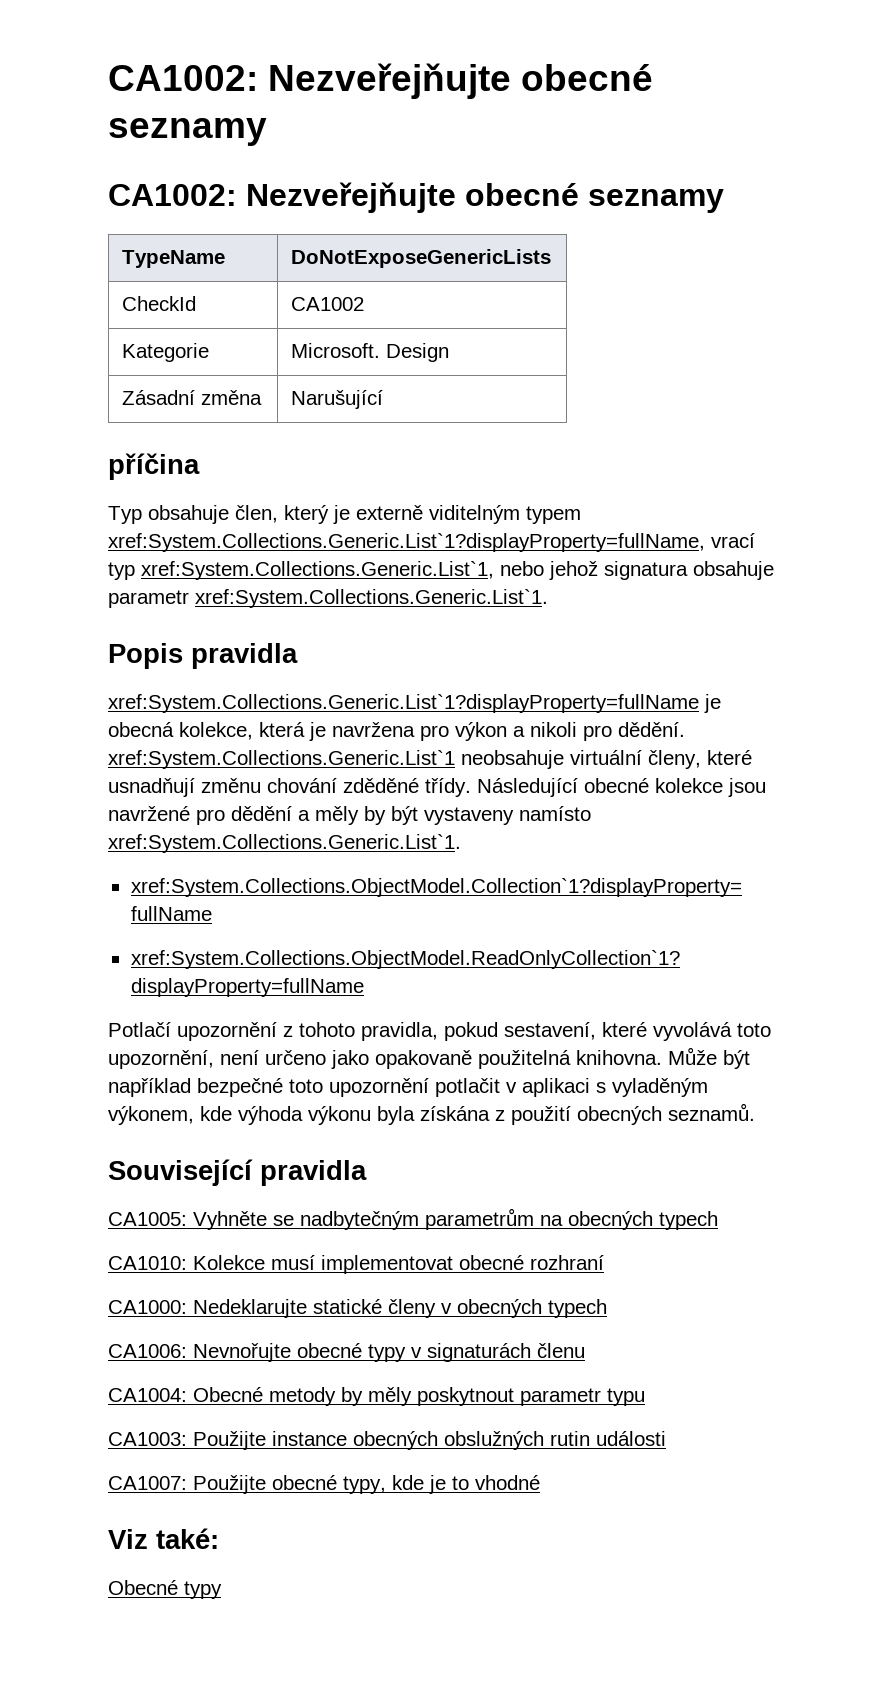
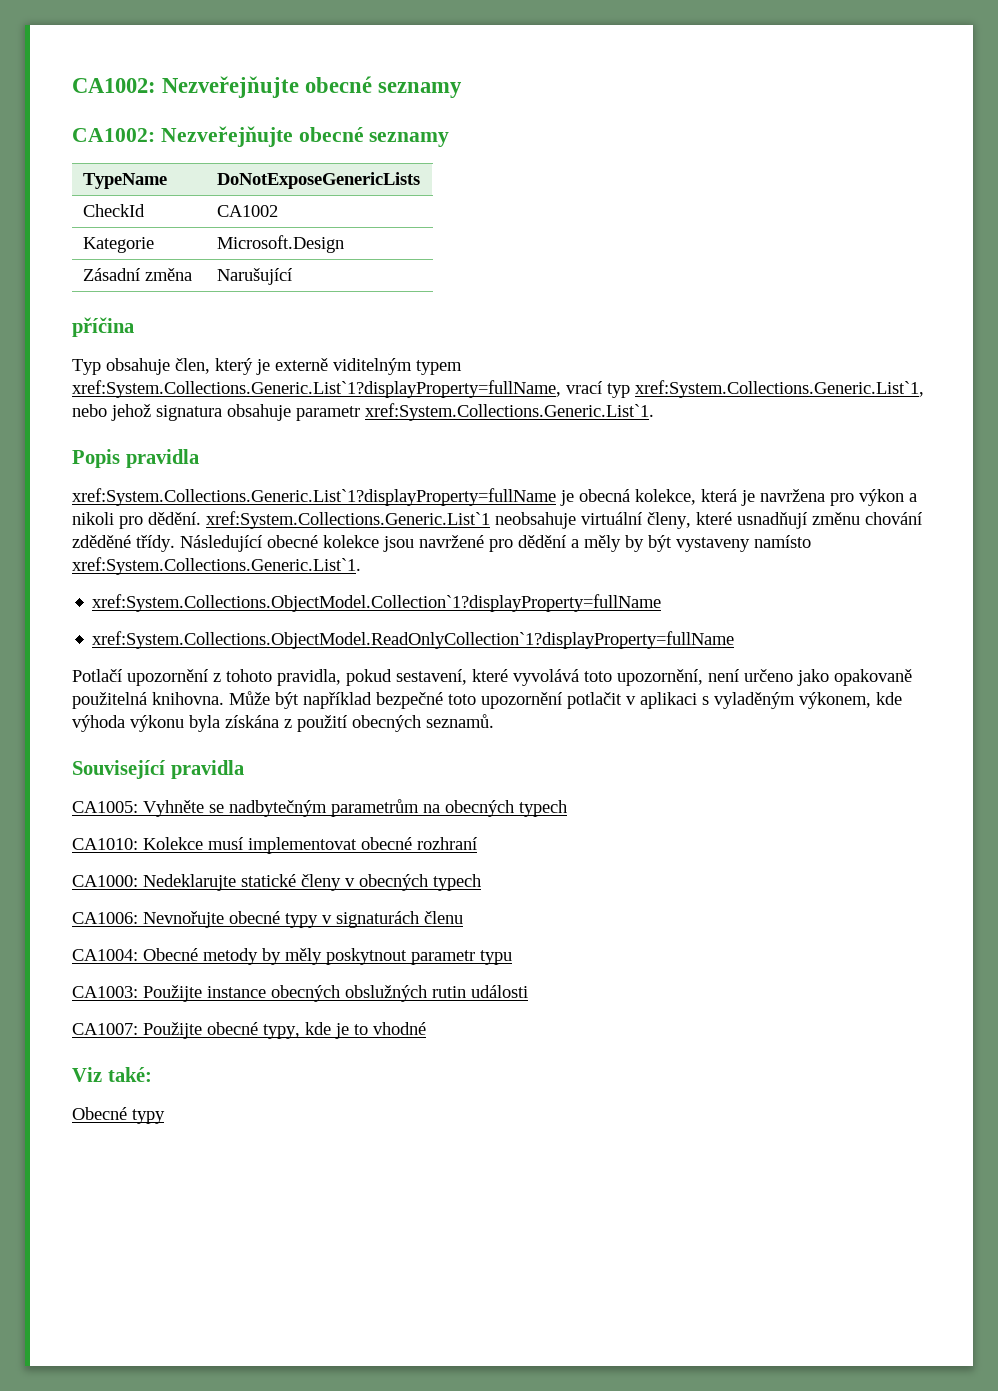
- Kategorie | Microsoft. Design
+ Kategorie | Microsoft.Design

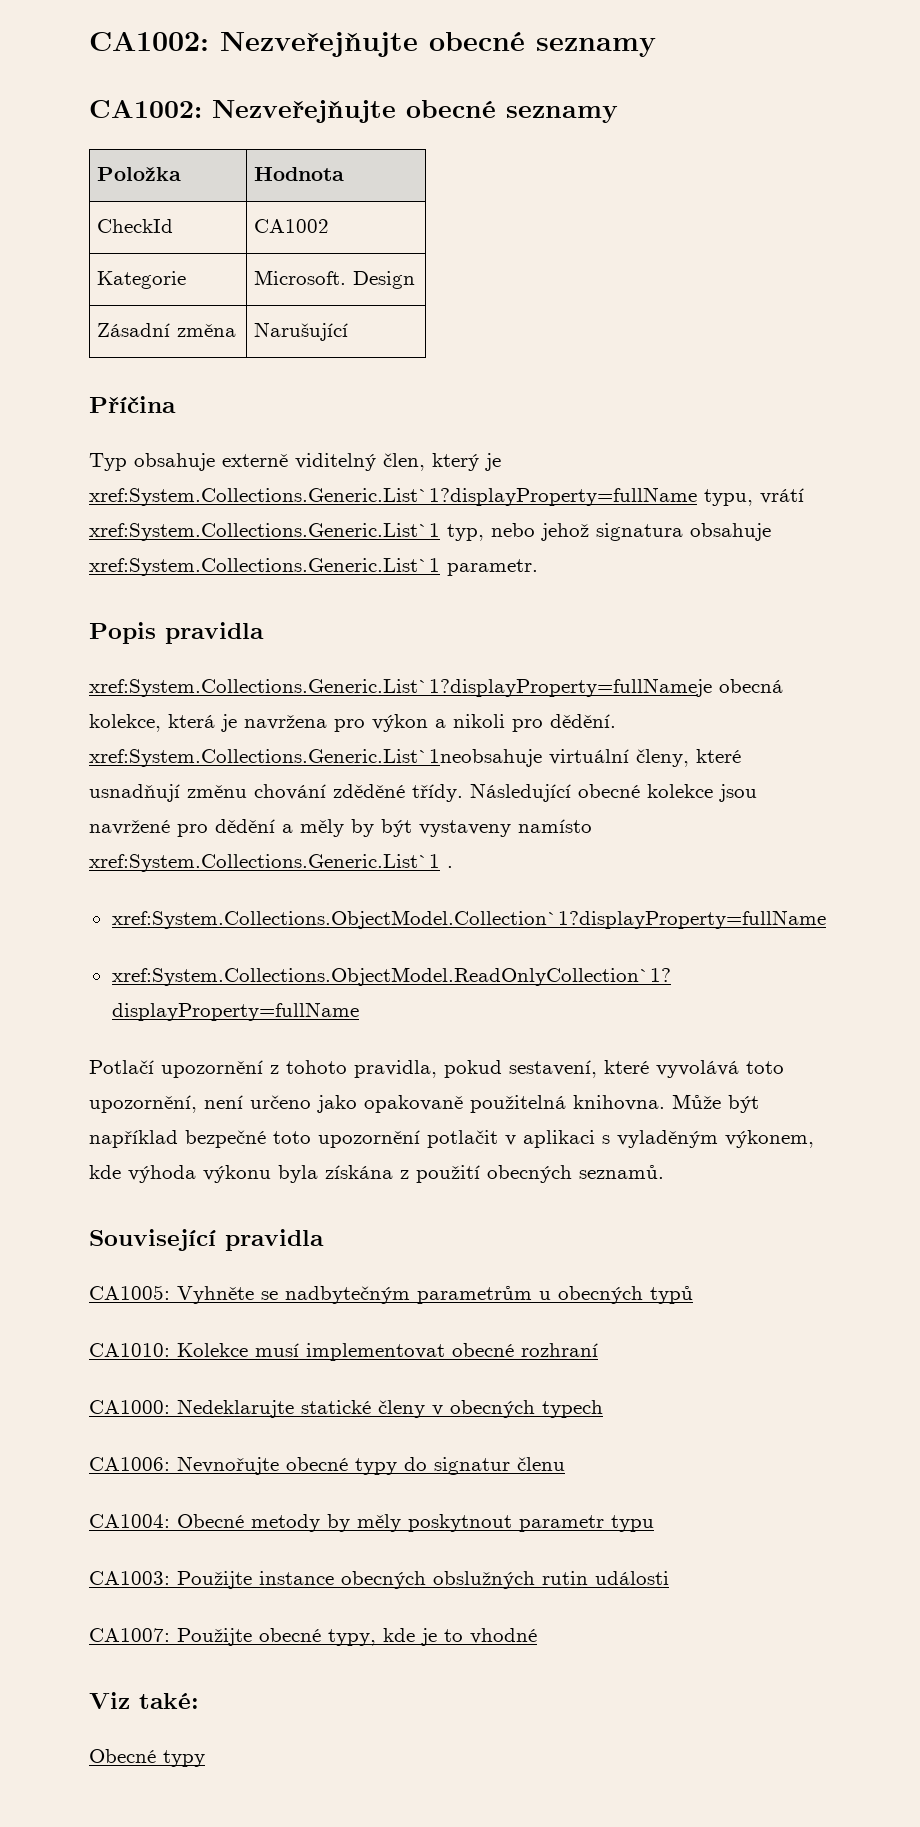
- TypeName | DoNotExposeGenericLists
+ Položka | Hodnota
- Kategorie | Microsoft.Design
+ Kategorie | Microsoft. Design
- příčina
+ Příčina
- Typ obsahuje člen, který je externě viditelným typem xref:System.Collections.Generic.List`1?displayProperty=fullName, vrací typ xref:System.Collections.Generic.List`1, nebo jehož signatura obsahuje parametr xref:System.Collections.Generic.List`1.
+ Typ obsahuje externě viditelný člen, který je xref:System.Collections.Generic.List`1?displayProperty=fullName typu, vrátí xref:System.Collections.Generic.List`1 typ, nebo jehož signatura obsahuje xref:System.Collections.Generic.List`1 parametr.
- xref:System.Collections.Generic.List`1?displayProperty=fullName je obecná kolekce, která je navržena pro výkon a nikoli pro dědění. xref:System.Collections.Generic.List`1 neobsahuje virtuální členy, které usnadňují změnu chování zděděné třídy.
+ xref:System.Collections.Generic.List`1?displayProperty=fullNameje obecná kolekce, která je navržena pro výkon a nikoli pro dědění. xref:System.Collections.Generic.List`1neobsahuje virtuální členy, které usnadňují změnu chování zděděné třídy.
- Následující obecné kolekce jsou navržené pro dědění a měly by být vystaveny namísto xref:System.Collections.Generic.List`1.
+ Následující obecné kolekce jsou navržené pro dědění a měly by být vystaveny namísto xref:System.Collections.Generic.List`1 .
- CA1005: Vyhněte se nadbytečným parametrům na obecných typech
+ CA1005: Vyhněte se nadbytečným parametrům u obecných typů
- CA1006: Nevnořujte obecné typy v signaturách členu
+ CA1006: Nevnořujte obecné typy do signatur členu

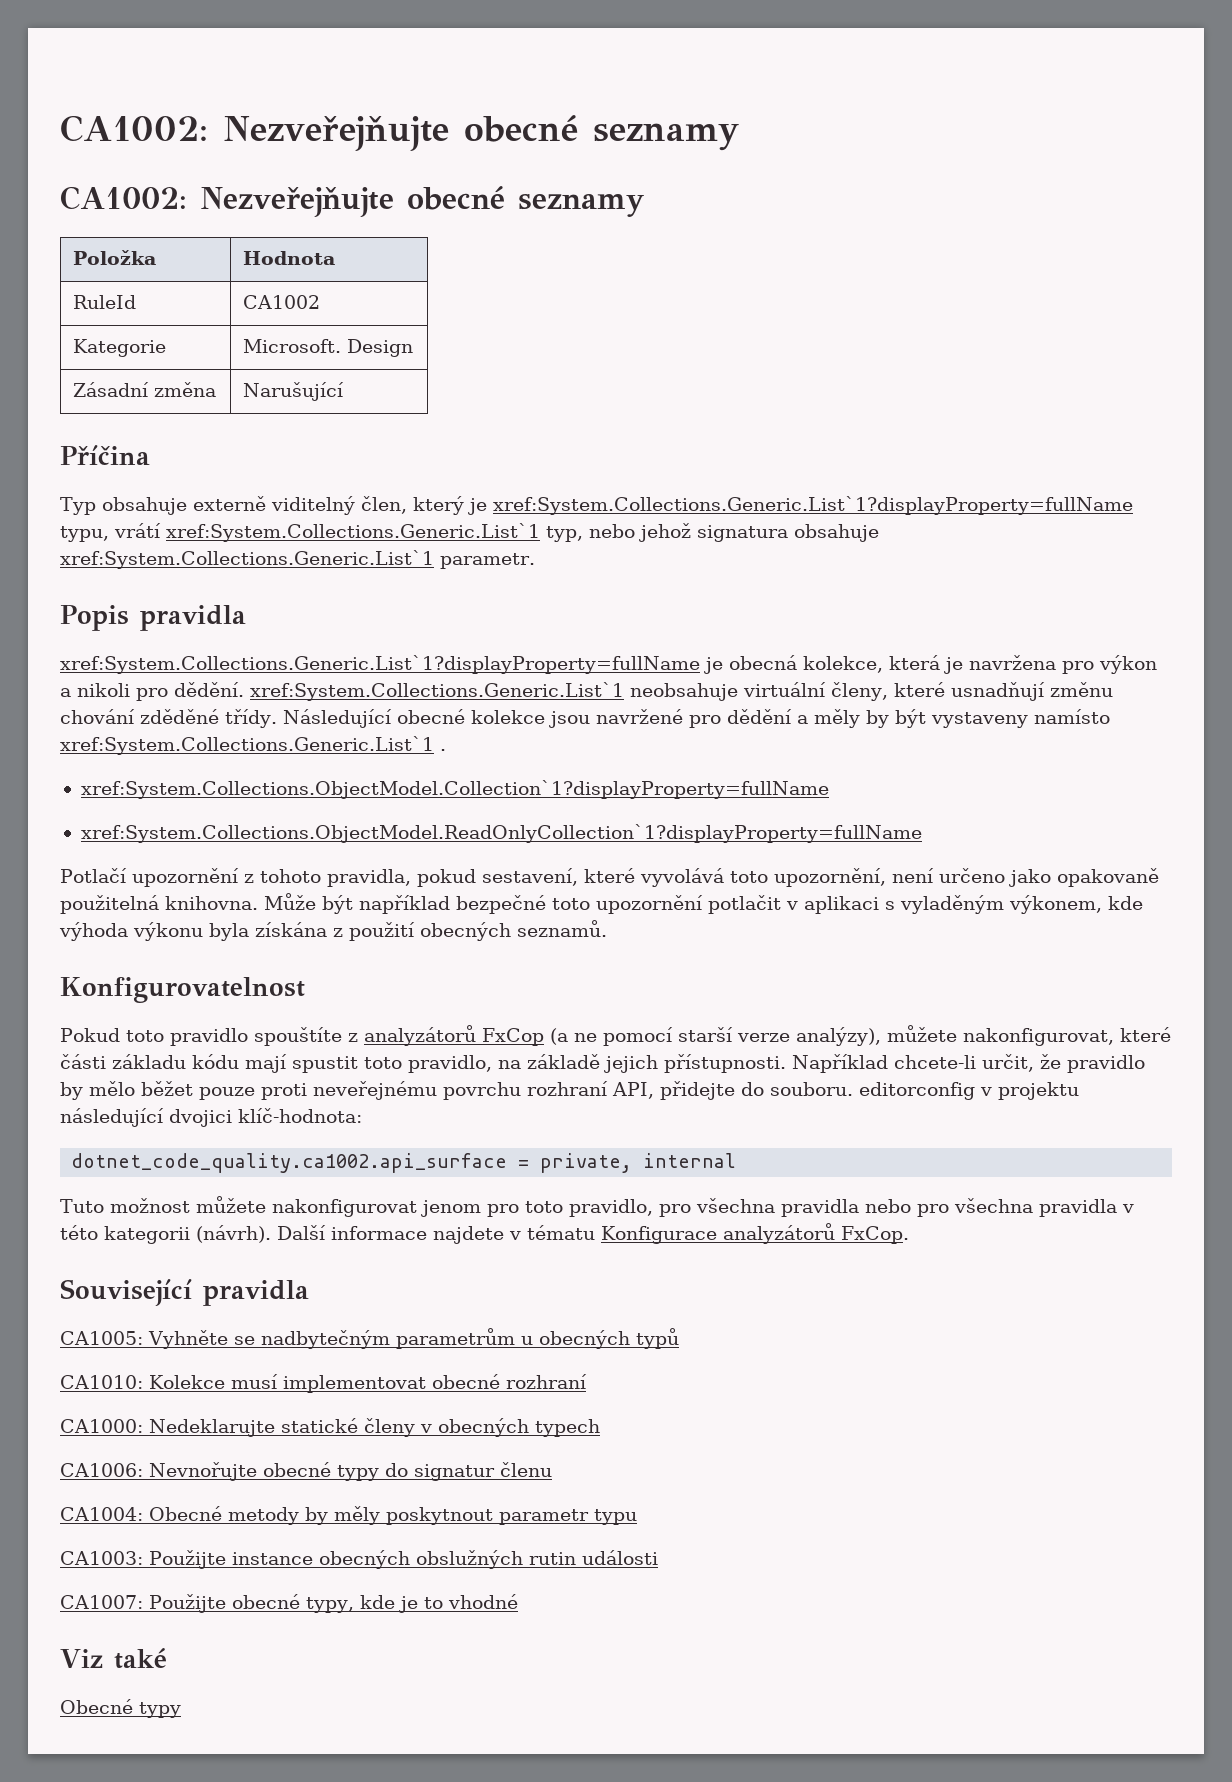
- CheckId | CA1002
+ RuleId | CA1002
- xref:System.Collections.Generic.List`1?displayProperty=fullNameje obecná kolekce, která je navržena pro výkon a nikoli pro dědění. xref:System.Collections.Generic.List`1neobsahuje virtuální členy, které usnadňují změnu chování zděděné třídy.
+ xref:System.Collections.Generic.List`1?displayProperty=fullName je obecná kolekce, která je navržena pro výkon a nikoli pro dědění. xref:System.Collections.Generic.List`1 neobsahuje virtuální členy, které usnadňují změnu chování zděděné třídy.
+ Konfigurovatelnost
+ Pokud toto pravidlo spouštíte z analyzátorů FxCop (a ne pomocí starší verze analýzy), můžete nakonfigurovat, které části základu kódu mají spustit toto pravidlo, na základě jejich přístupnosti. Například chcete-li určit, že pravidlo by mělo běžet pouze proti neveřejnému povrchu rozhraní API, přidejte do souboru. editorconfig v projektu následující dvojici klíč-hodnota:
+ dotnet_code_quality.ca1002.api_surface = private, internal
+ Tuto možnost můžete nakonfigurovat jenom pro toto pravidlo, pro všechna pravidla nebo pro všechna pravidla v této kategorii (návrh). Další informace najdete v tématu Konfigurace analyzátorů FxCop.
- Viz také:
+ Viz také

